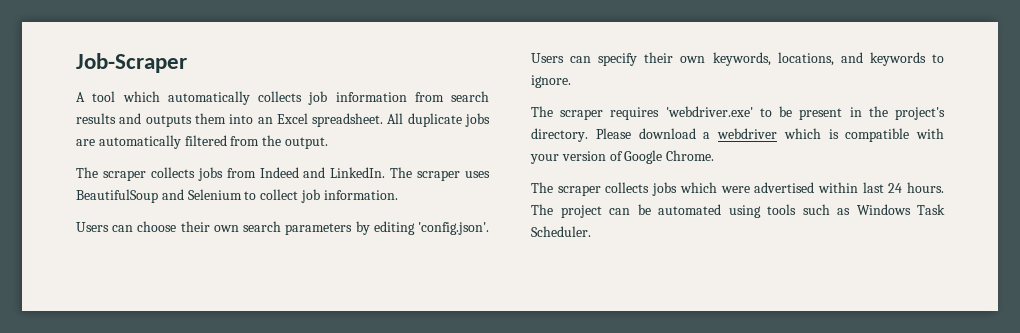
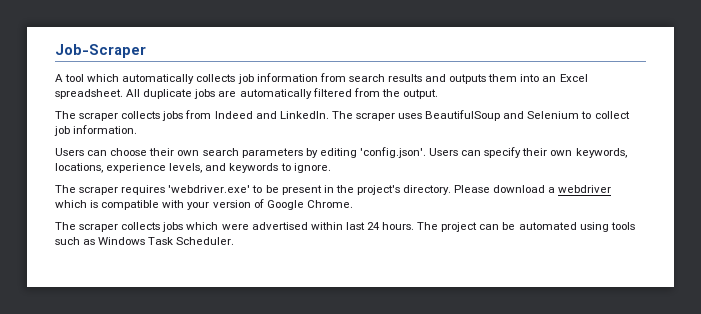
- Users can choose their own search parameters by editing 'config.json'. Users can specify their own keywords, locations, and keywords to ignore.
+ Users can choose their own search parameters by editing 'config.json'. Users can specify their own keywords, locations, experience levels, and keywords to ignore.

